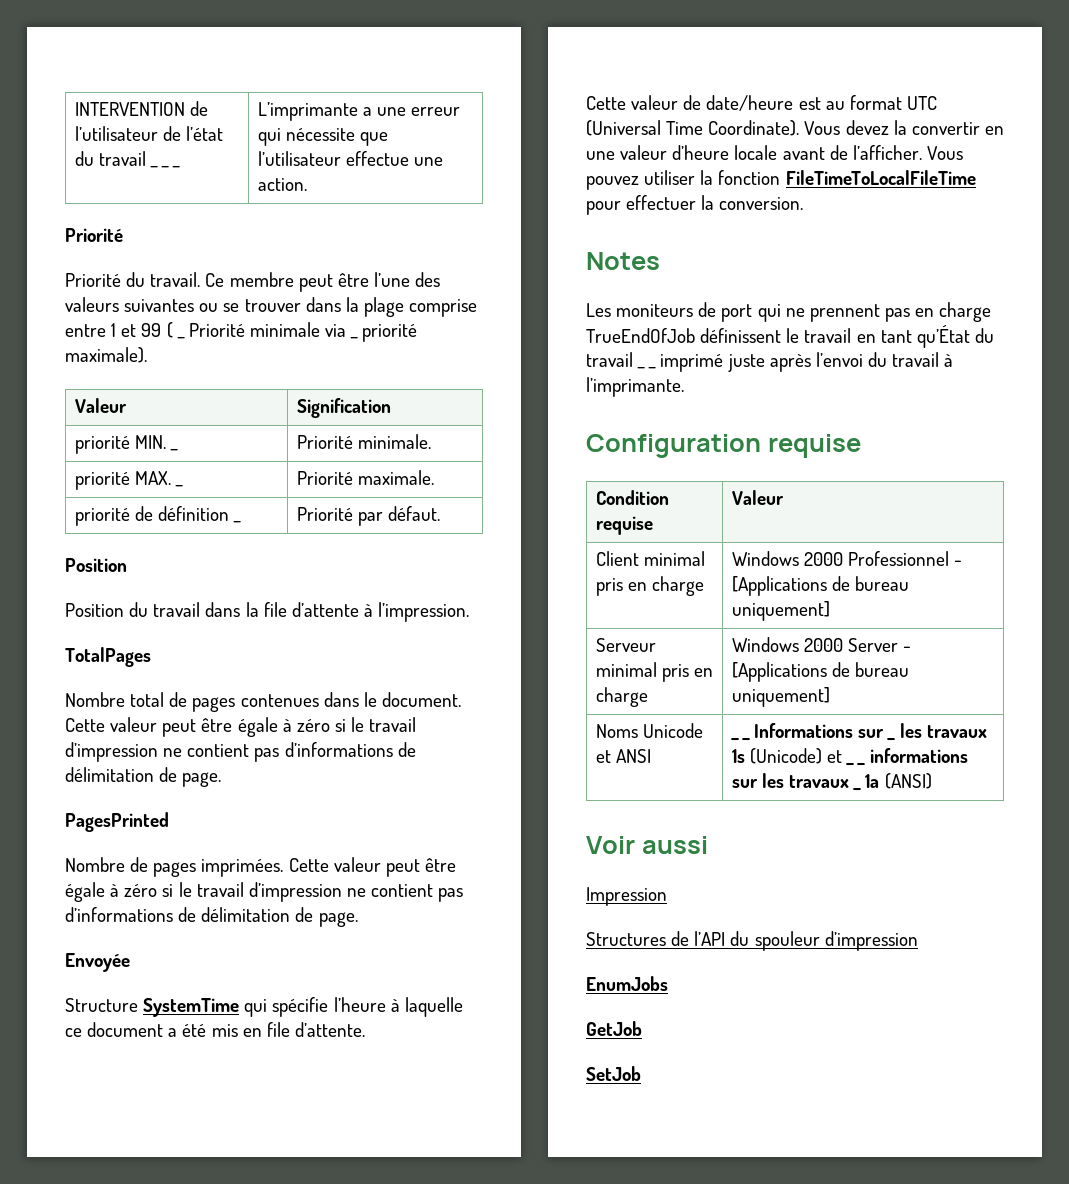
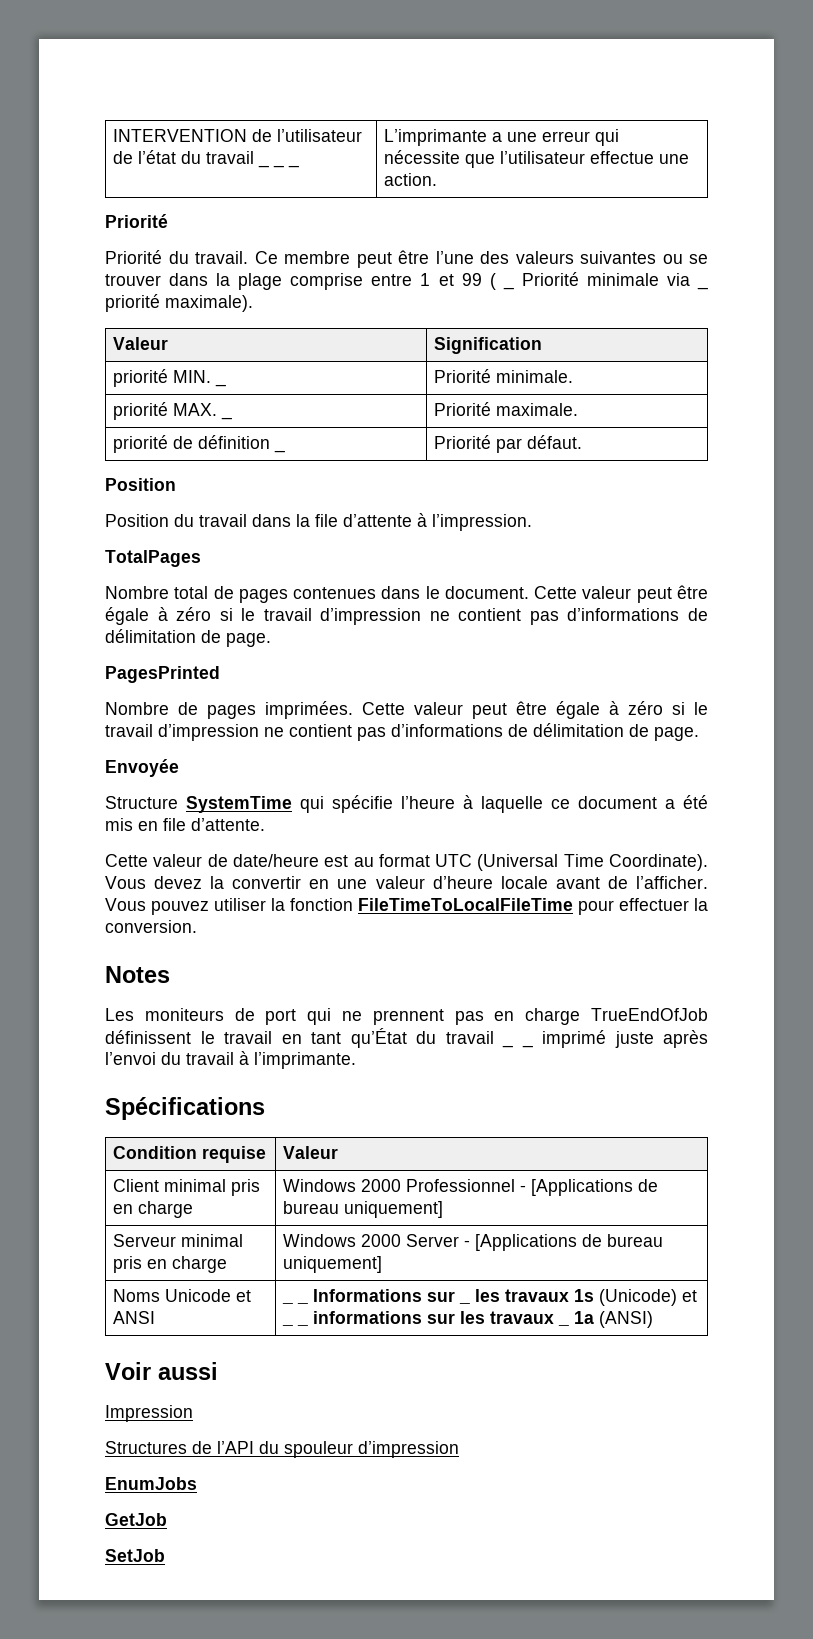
- Configuration requise
+ Spécifications

